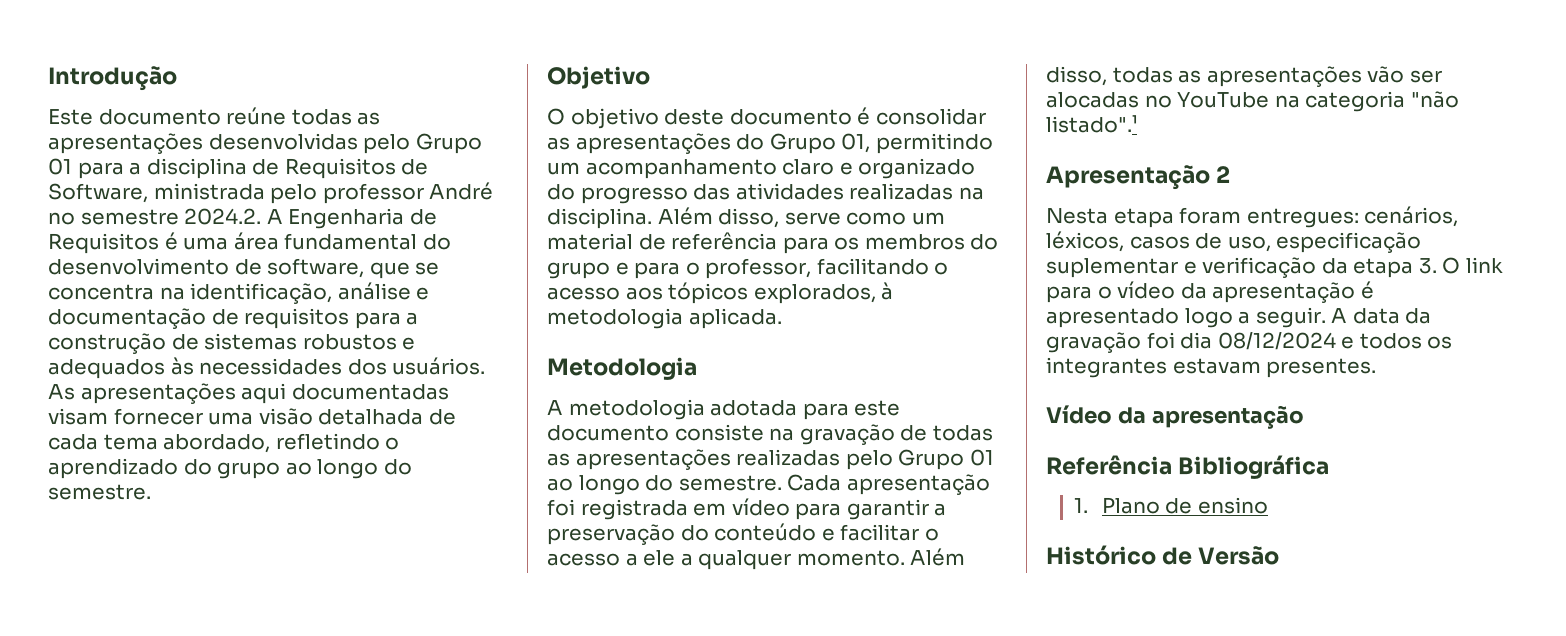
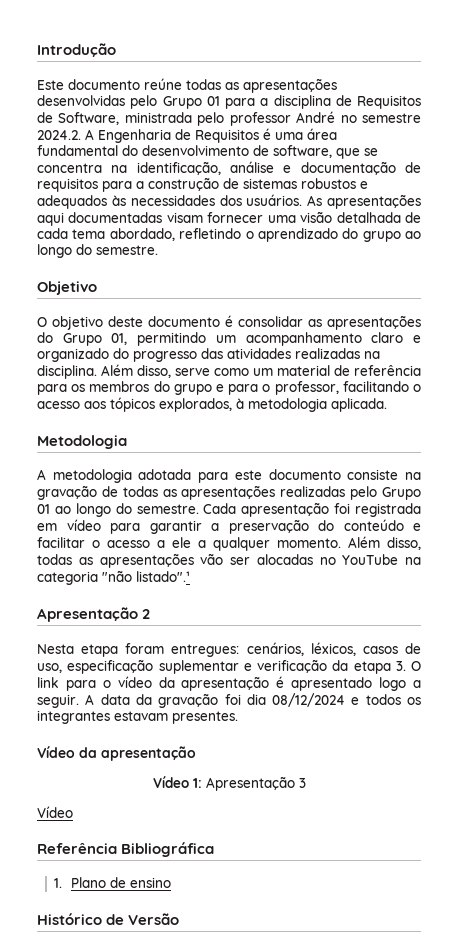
+ Vídeo 1: Apresentação 3
+ Vídeo

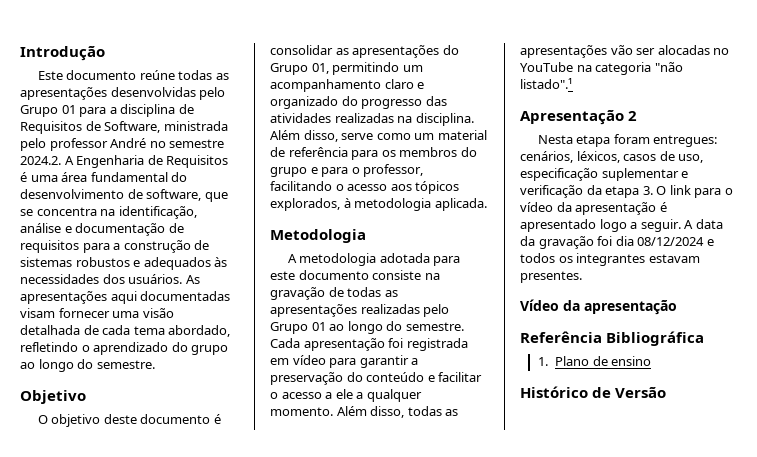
- Vídeo 1: Apresentação 3
- Vídeo

